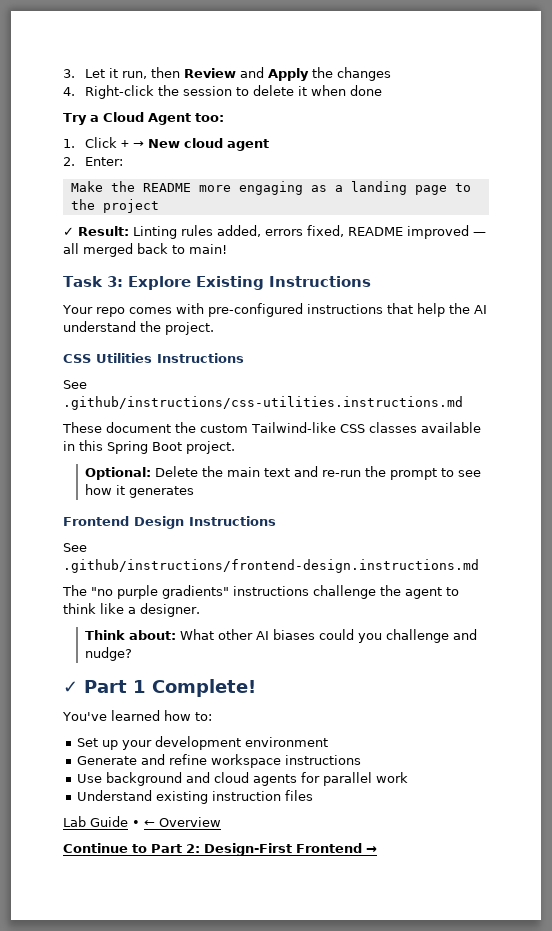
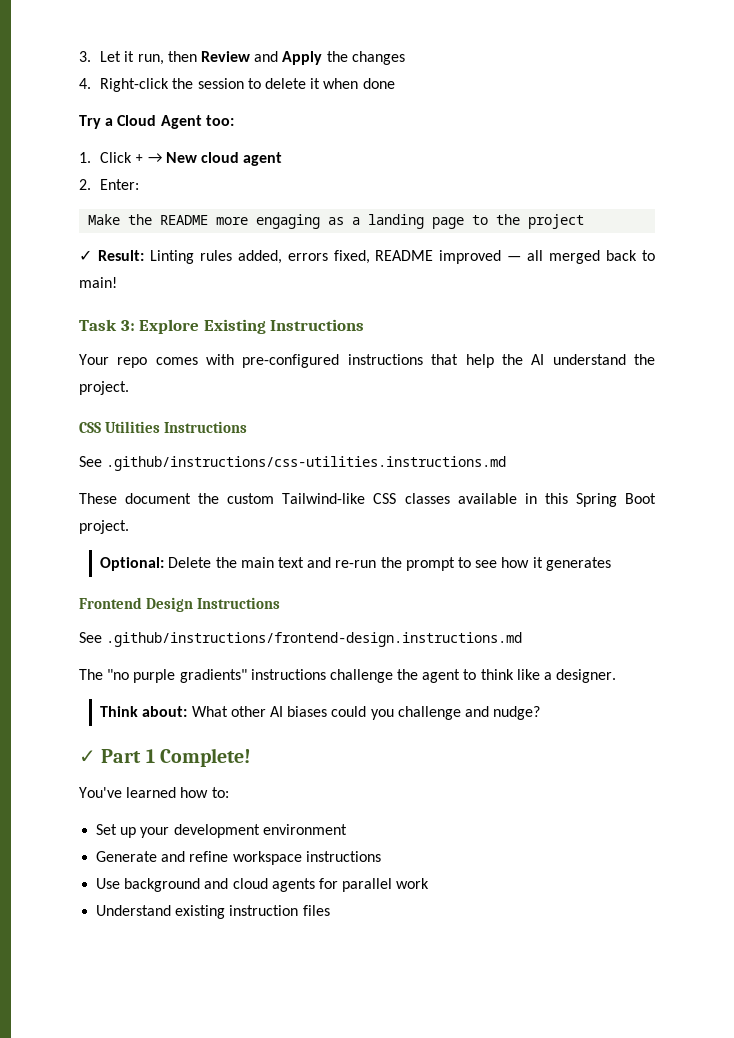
- Lab Guide • ← Overview
- Continue to Part 2: Design-First Frontend →

